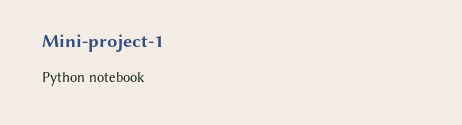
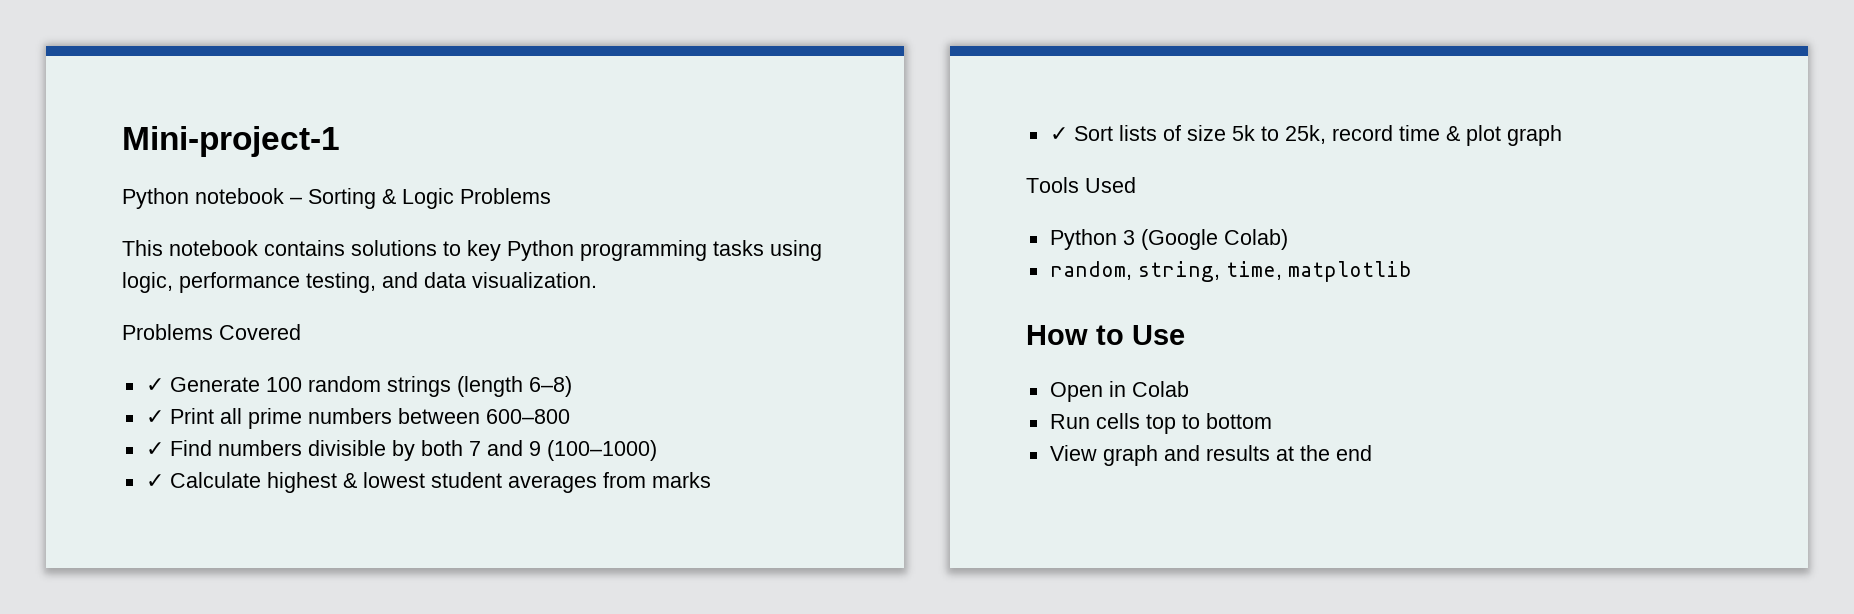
- Python notebook
+ Python notebook – Sorting & Logic Problems
+ This notebook contains solutions to key Python programming tasks using logic, performance testing, and data visualization.
+ Problems Covered
+ ✓ Generate 100 random strings (length 6–8)
+ ✓ Print all prime numbers between 600–800
+ ✓ Find numbers divisible by both 7 and 9 (100–1000)
+ ✓ Calculate highest & lowest student averages from marks
+ ✓ Sort lists of size 5k to 25k, record time & plot graph
+ Tools Used
+ Python 3 (Google Colab)
+ random, string, time, matplotlib
+ How to Use
+ Open in Colab
+ Run cells top to bottom
+ View graph and results at the end

